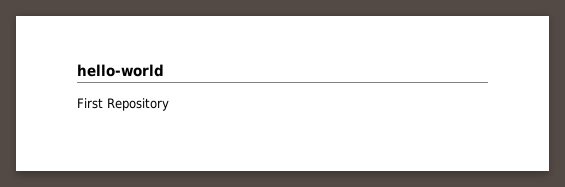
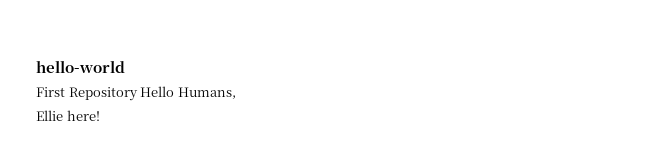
- First Repository
+ First Repository Hello Humans,
+ Ellie here!

